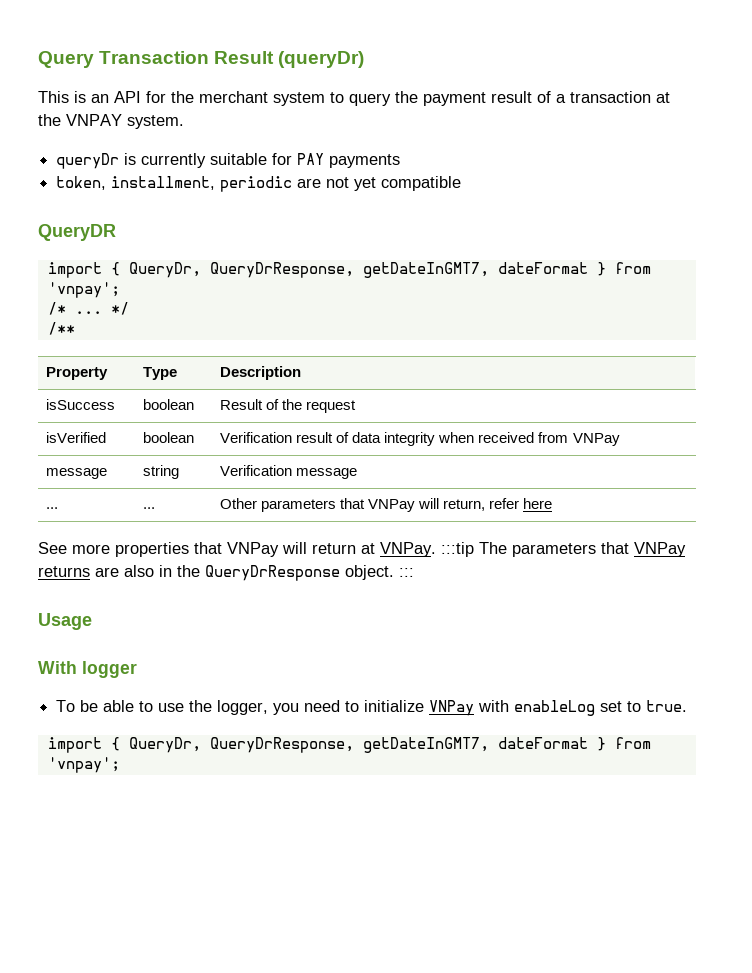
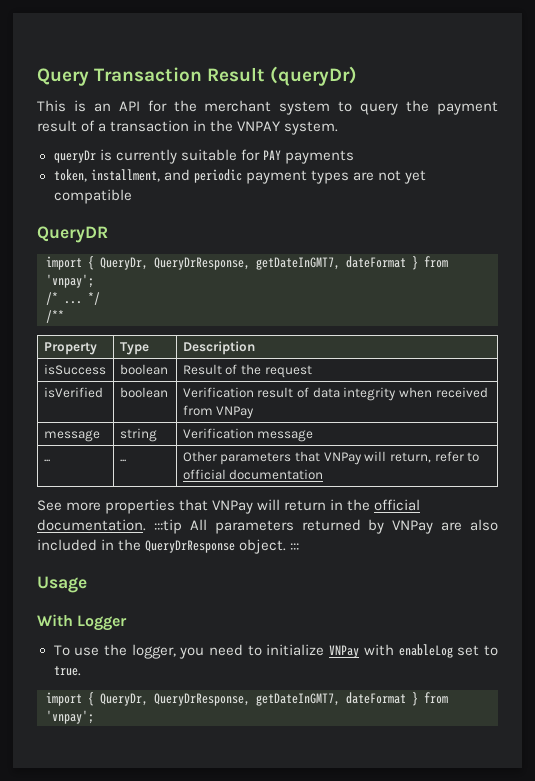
- This is an API for the merchant system to query the payment result of a transaction at the VNPAY system.
+ This is an API for the merchant system to query the payment result of a transaction in the VNPAY system.
- token, installment, periodic are not yet compatible
+ token, installment, and periodic payment types are not yet compatible
- ... | ... | Other parameters that VNPay will return, refer here
+ ... | ... | Other parameters that VNPay will return, refer to official documentation
- See more properties that VNPay will return at VNPay. :::tip The parameters that VNPay returns are also in the QueryDrResponse object. :::
+ See more properties that VNPay will return in the official documentation. :::tip All parameters returned by VNPay are also included in the QueryDrResponse object. :::
- With logger
+ With Logger
- To be able to use the logger, you need to initialize VNPay with enableLog set to true.
+ To use the logger, you need to initialize VNPay with enableLog set to true.

